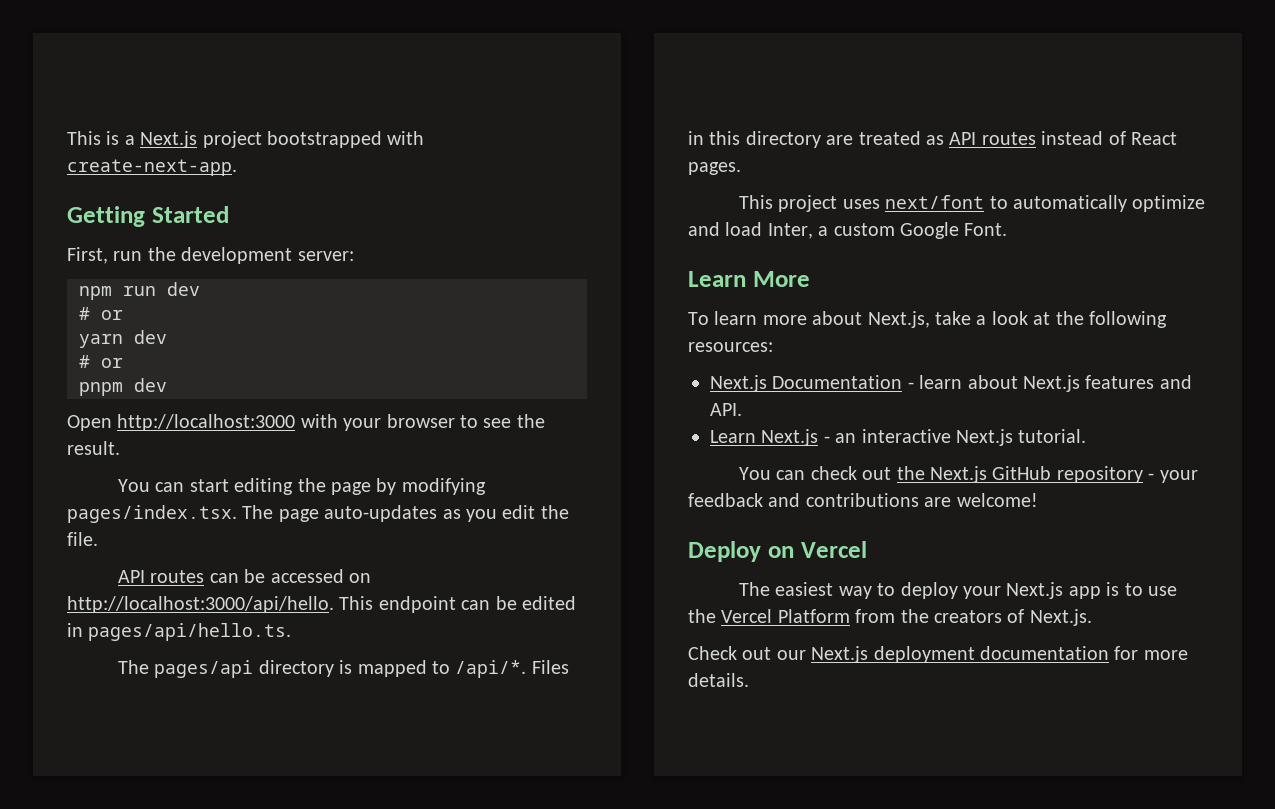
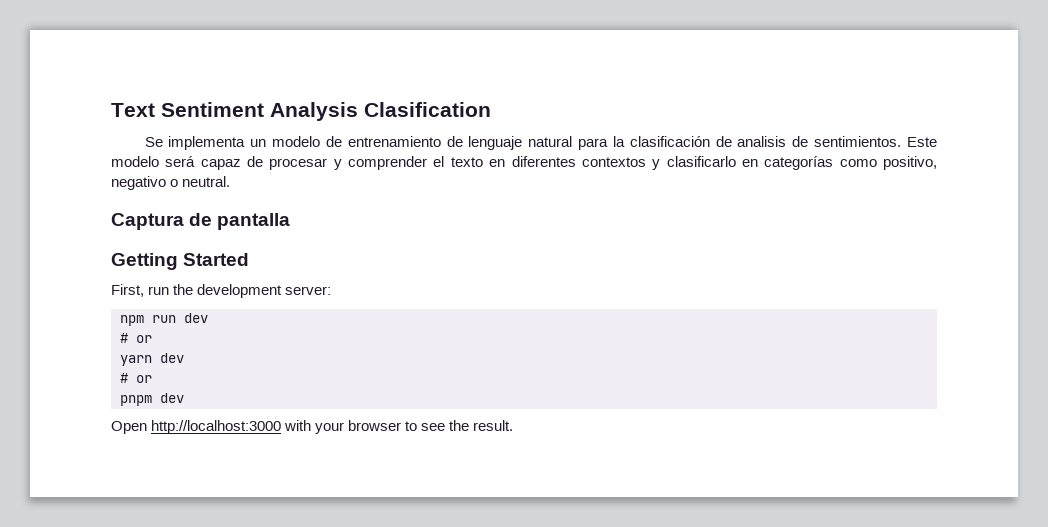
- This is a Next.js project bootstrapped with create-next-app.
+ Text Sentiment Analysis Clasification
+ Se implementa un modelo de entrenamiento de lenguaje natural para la clasificación de analisis de sentimientos. Este modelo será capaz de procesar y comprender el texto en diferentes contextos y clasificarlo en categorías como positivo, negativo o neutral.
+ Captura de pantalla
- You can start editing the page by modifying pages/index.tsx. The page auto-updates as you edit the file.
- API routes can be accessed on http://localhost:3000/api/hello. This endpoint can be edited in pages/api/hello.ts.
- The pages/api directory is mapped to /api/*. Files in this directory are treated as API routes instead of React pages.
- This project uses next/font to automatically optimize and load Inter, a custom Google Font.
- Learn More
- To learn more about Next.js, take a look at the following resources:
- Next.js Documentation - learn about Next.js features and API.
- Learn Next.js - an interactive Next.js tutorial.
- You can check out the Next.js GitHub repository - your feedback and contributions are welcome!
- Deploy on Vercel
- The easiest way to deploy your Next.js app is to use the Vercel Platform from the creators of Next.js.
- Check out our Next.js deployment documentation for more details.

